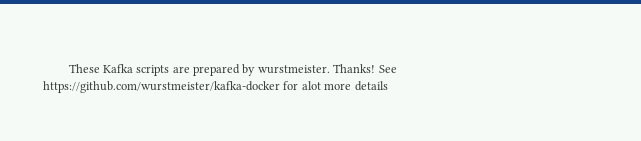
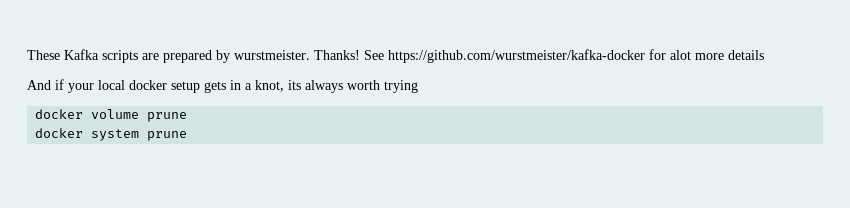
+ And if your local docker setup gets in a knot, its always worth trying
+ docker volume prune
+ docker system prune

